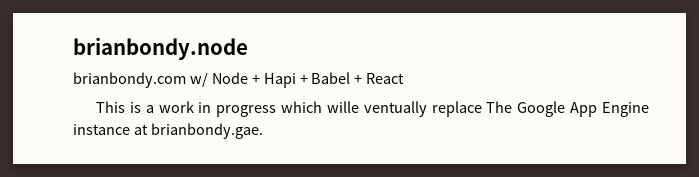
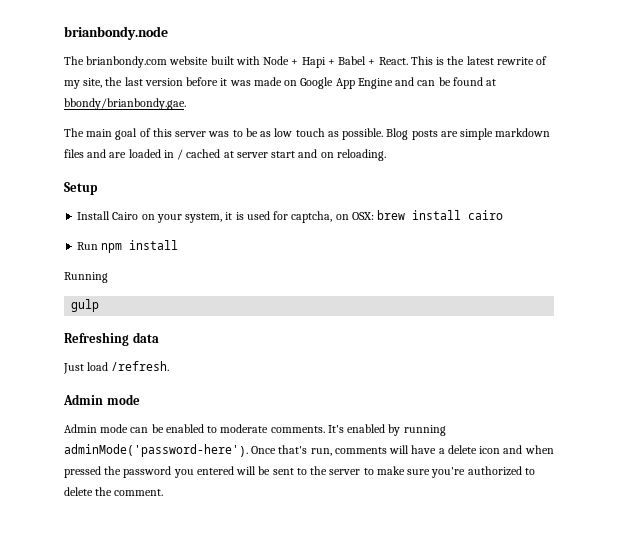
- brianbondy.com w/ Node + Hapi + Babel + React
- This is a work in progress which wille ventually replace The Google App Engine instance at brianbondy.gae.
+ The brianbondy.com website built with Node + Hapi + Babel + React. This is the latest rewrite of my site, the last version before it was made on Google App Engine and can be found at bbondy/brianbondy.gae.
+ The main goal of this server was to be as low touch as possible. Blog posts are simple markdown files and are loaded in / cached at server start and on reloading.
+ Setup
+ Install Cairo on your system, it is used for captcha, on OSX: brew install cairo
+ Run npm install
+ Running
+ gulp
+ Refreshing data
+ Just load /refresh.
+ Admin mode
+ Admin mode can be enabled to moderate comments. It's enabled by running adminMode('password-here'). Once that's run, comments will have a delete icon and when pressed the password you entered will be sent to the server to make sure you're authorized to delete the comment.

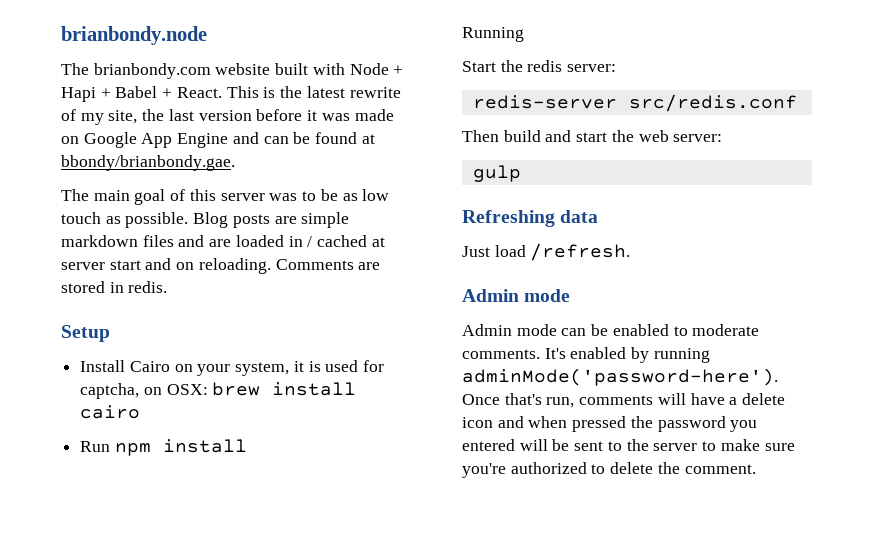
+ Comments are stored in redis.
+ Start the redis server:
+ redis-server src/redis.conf
+ Then build and start the web server:

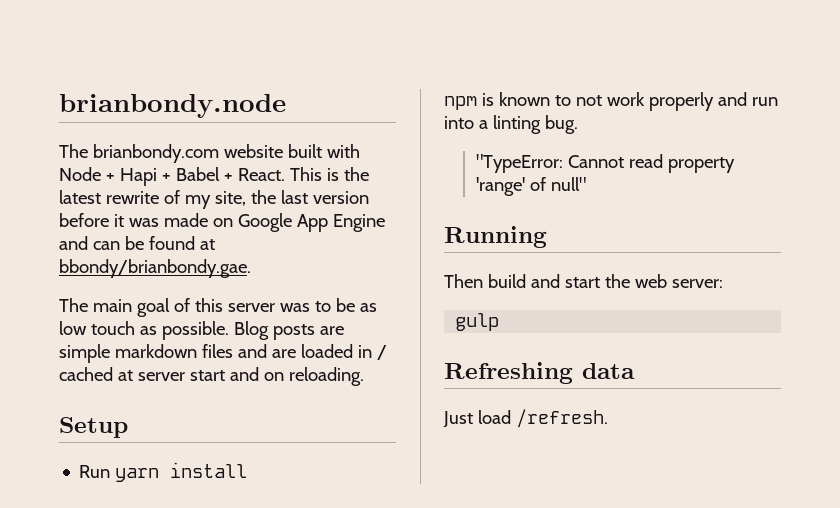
- Blog posts are simple markdown files and are loaded in / cached at server start and on reloading. Comments are stored in redis.
+ Blog posts are simple markdown files and are loaded in / cached at server start and on reloading.
  Setup
- Install Cairo on your system, it is used for captcha, on OSX: brew install cairo
- Run npm install
+ Run yarn install
+ npm is known to not work properly and run into a linting bug.
+ "TypeError: Cannot read property 'range' of null"
  Running
- Start the redis server:
- redis-server src/redis.conf
  Just load /refresh.
- Admin mode
- Admin mode can be enabled to moderate comments. It's enabled by running adminMode('password-here'). Once that's run, comments will have a delete icon and when pressed the password you entered will be sent to the server to make sure you're authorized to delete the comment.

